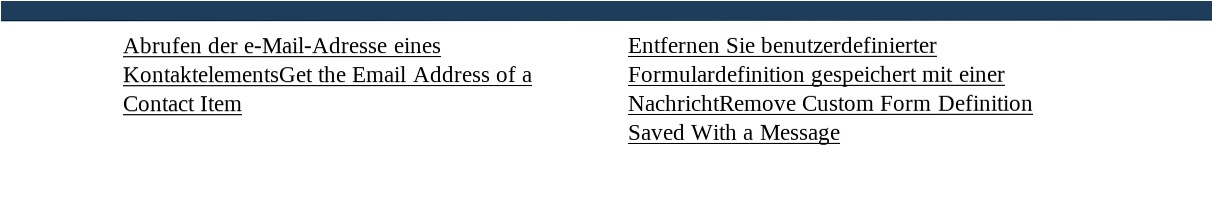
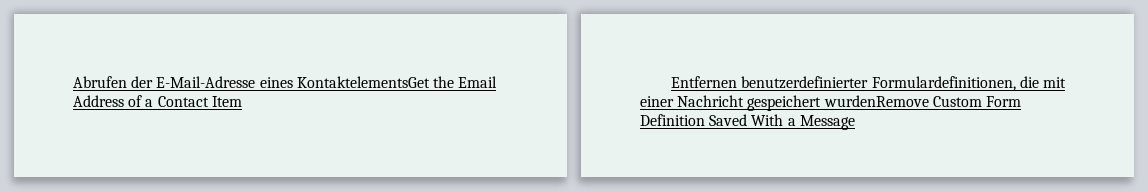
- Abrufen der e-Mail-Adresse eines KontaktelementsGet the Email Address of a Contact Item
+ Abrufen der E-Mail-Adresse eines KontaktelementsGet the Email Address of a Contact Item
- Entfernen Sie benutzerdefinierter Formulardefinition gespeichert mit einer NachrichtRemove Custom Form Definition Saved With a Message
+ Entfernen benutzerdefinierter Formulardefinitionen, die mit einer Nachricht gespeichert wurdenRemove Custom Form Definition Saved With a Message

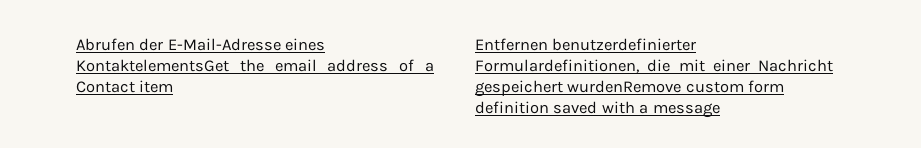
- Abrufen der E-Mail-Adresse eines KontaktelementsGet the Email Address of a Contact Item
+ Abrufen der E-Mail-Adresse eines KontaktelementsGet the email address of a Contact item
- Entfernen benutzerdefinierter Formulardefinitionen, die mit einer Nachricht gespeichert wurdenRemove Custom Form Definition Saved With a Message
+ Entfernen benutzerdefinierter Formulardefinitionen, die mit einer Nachricht gespeichert wurdenRemove custom form definition saved with a message

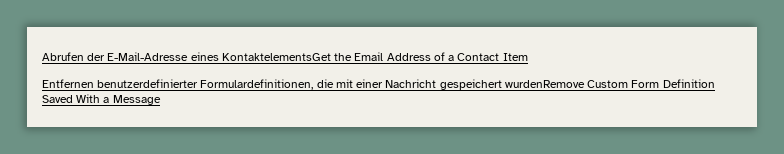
- Abrufen der E-Mail-Adresse eines KontaktelementsGet the email address of a Contact item
+ Abrufen der E-Mail-Adresse eines KontaktelementsGet the Email Address of a Contact Item
- Entfernen benutzerdefinierter Formulardefinitionen, die mit einer Nachricht gespeichert wurdenRemove custom form definition saved with a message
+ Entfernen benutzerdefinierter Formulardefinitionen, die mit einer Nachricht gespeichert wurdenRemove Custom Form Definition Saved With a Message

